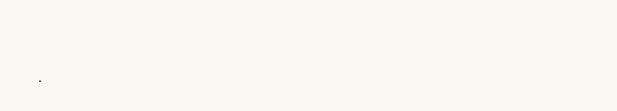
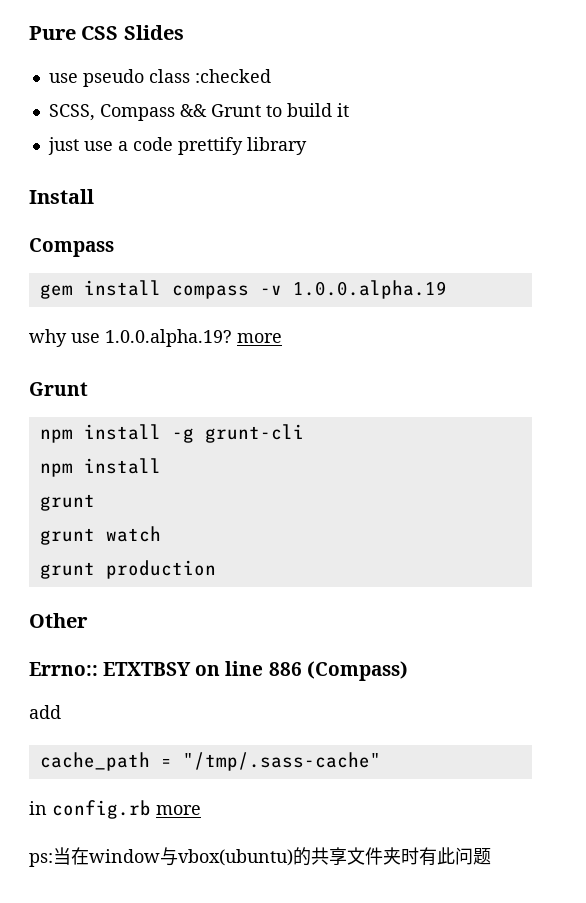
- .
+ Pure CSS Slides
+ use pseudo class :checked
+ SCSS, Compass && Grunt to build it
+ just use a code prettify library
+ Install
+ Compass
+ gem install compass -v 1.0.0.alpha.19
+ why use 1.0.0.alpha.19? more
+ Grunt
+ npm install -g grunt-cli
+ npm install
+ grunt
+ grunt watch
+ grunt production
+ Other
+ Errno:: ETXTBSY on line 886 (Compass)
+ add
+ cache_path = "/tmp/.sass-cache"
+ in config.rb more
+ ps:当在window与vbox(ubuntu)的共享文件夹时有此问题

